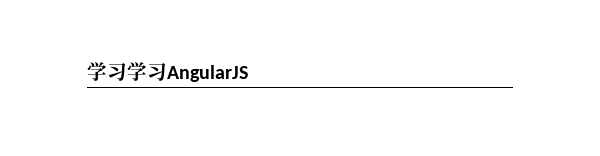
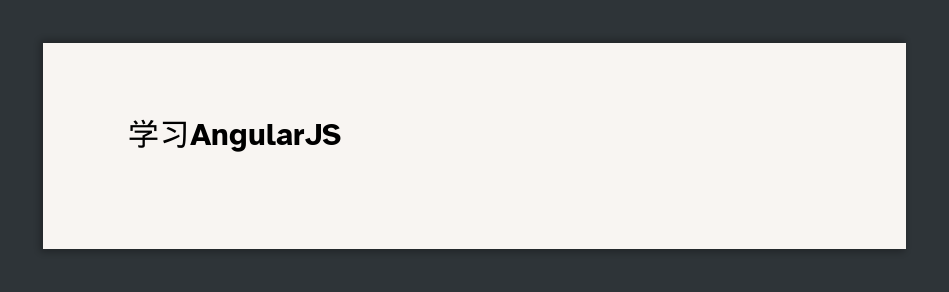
- 学习学习AngularJS
+ 学习AngularJS

